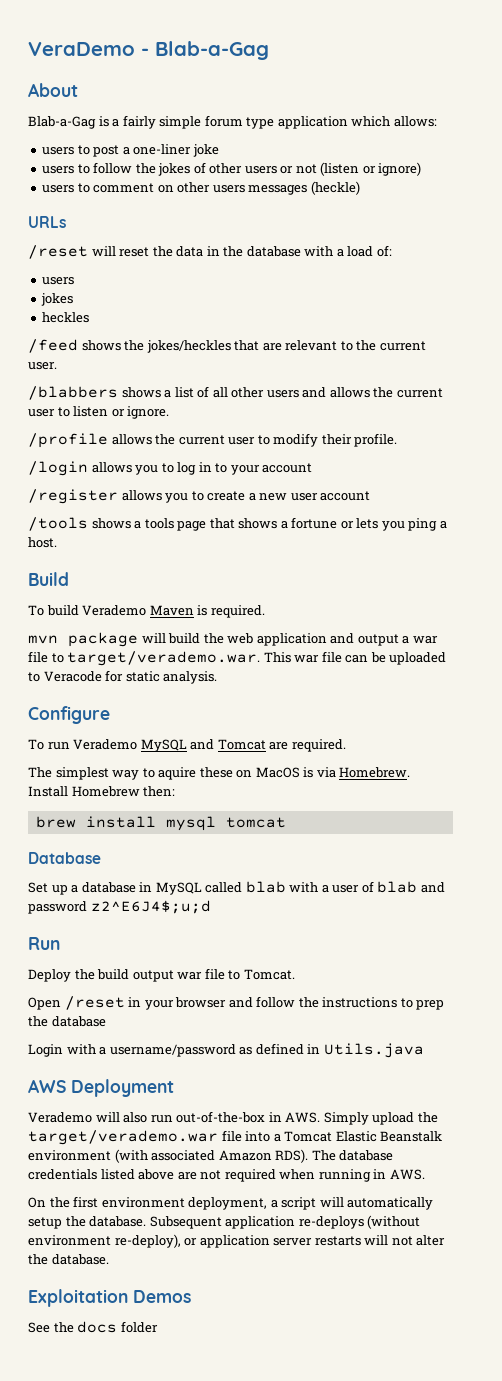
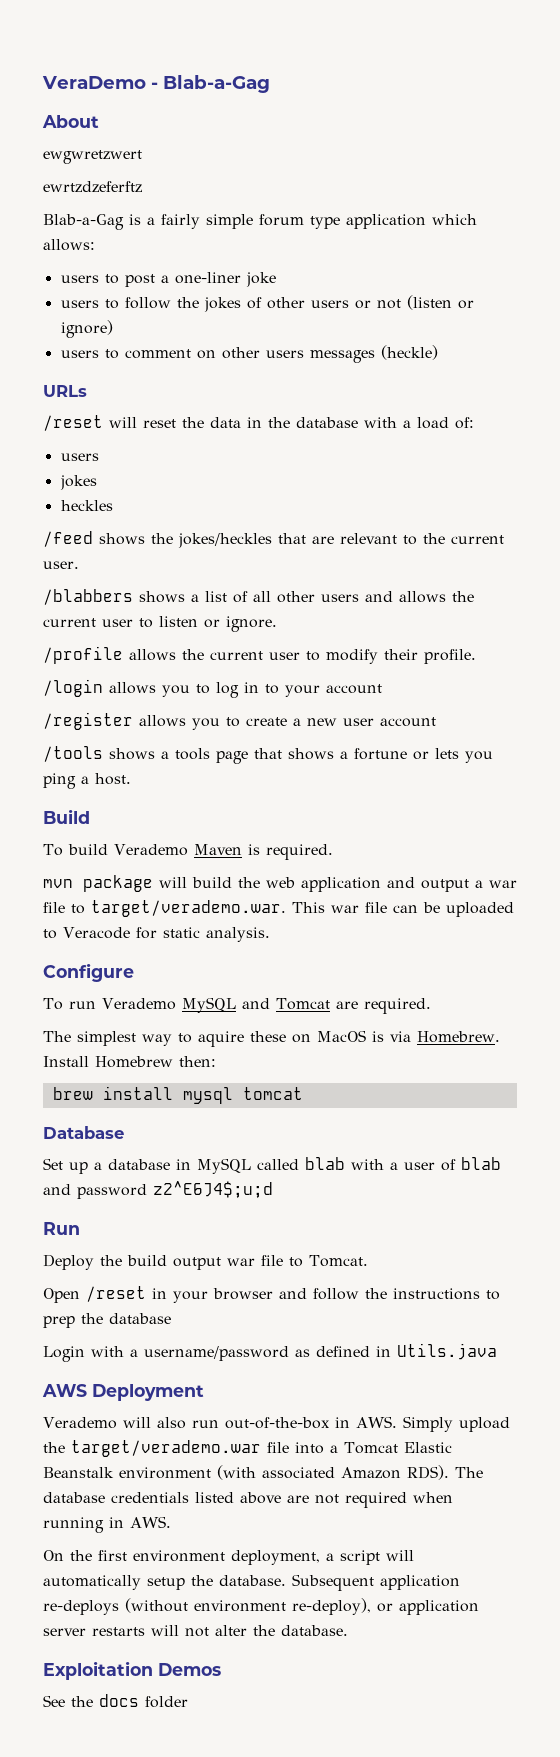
+ ewgwretzwert
+ ewrtzdzeferftz

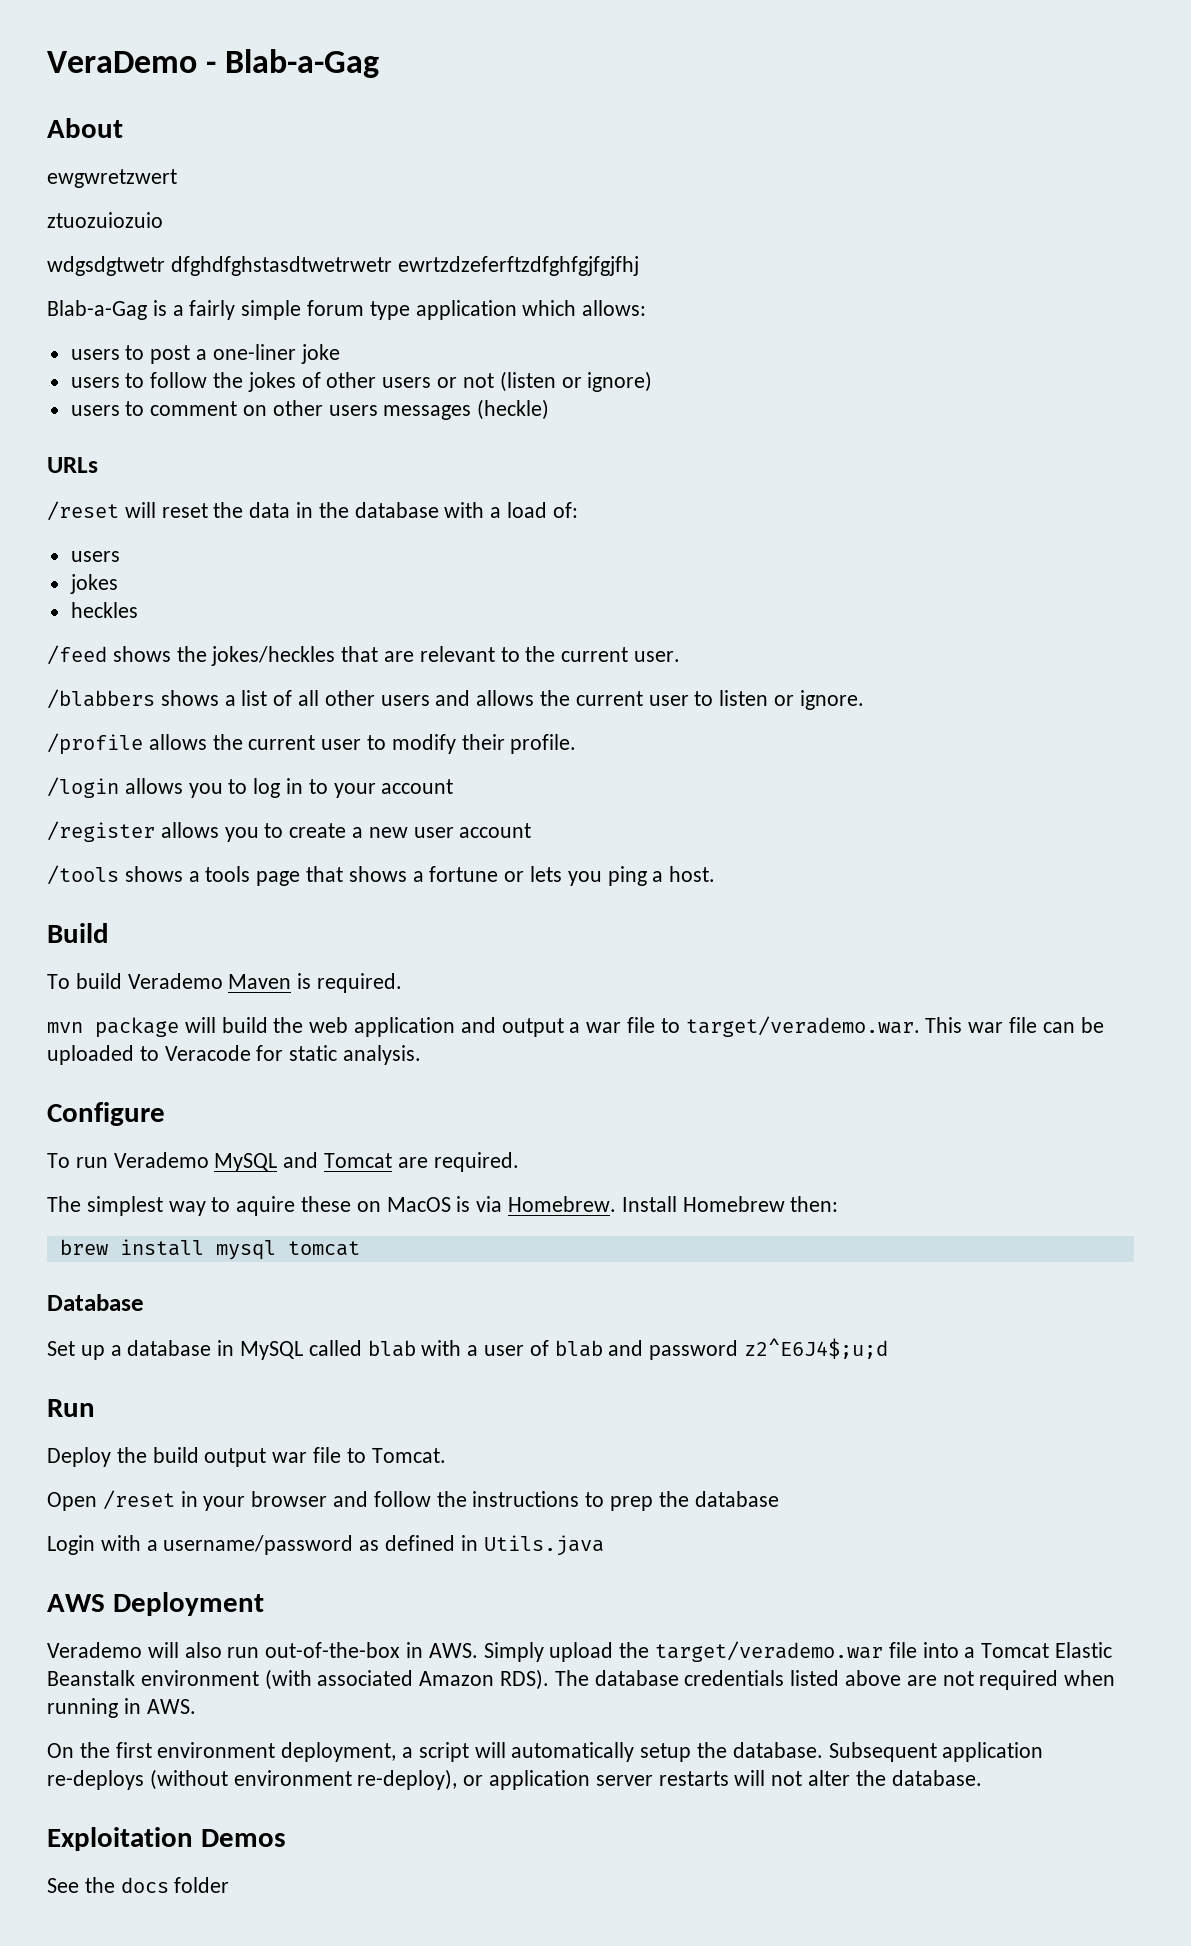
- ewrtzdzeferftz
+ ztuozuiozuio
+ wdgsdgtwetr dfghdfghstasdtwetrwetr ewrtzdzeferftzdfghfgjfgjfhj

